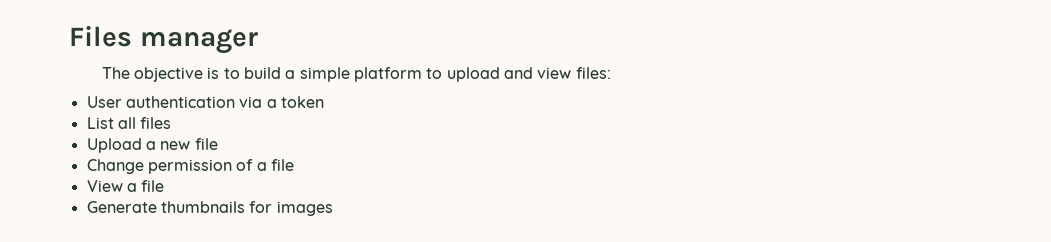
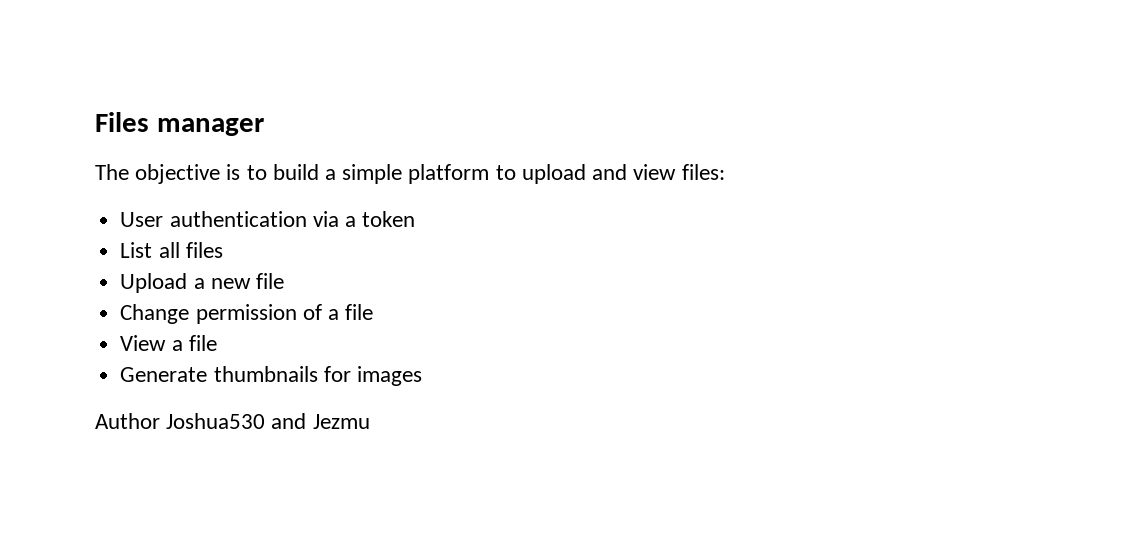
+ Author Joshua530 and Jezmu

